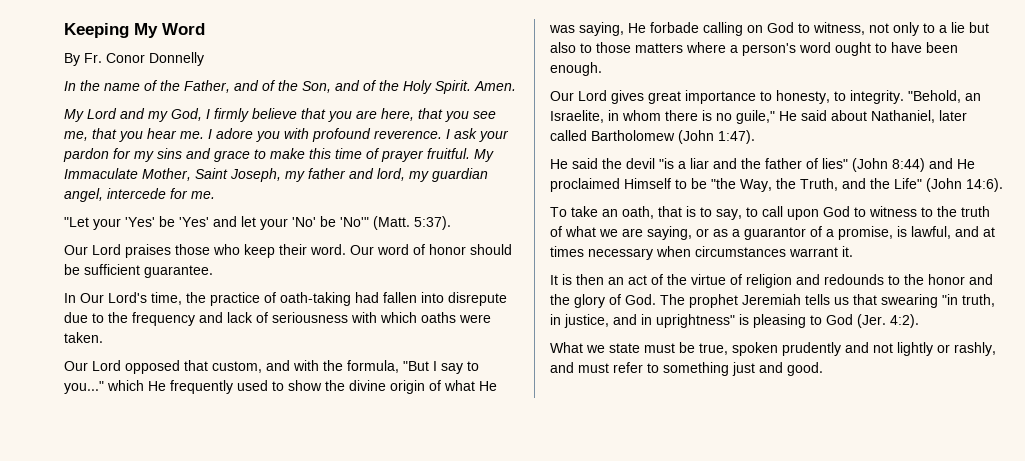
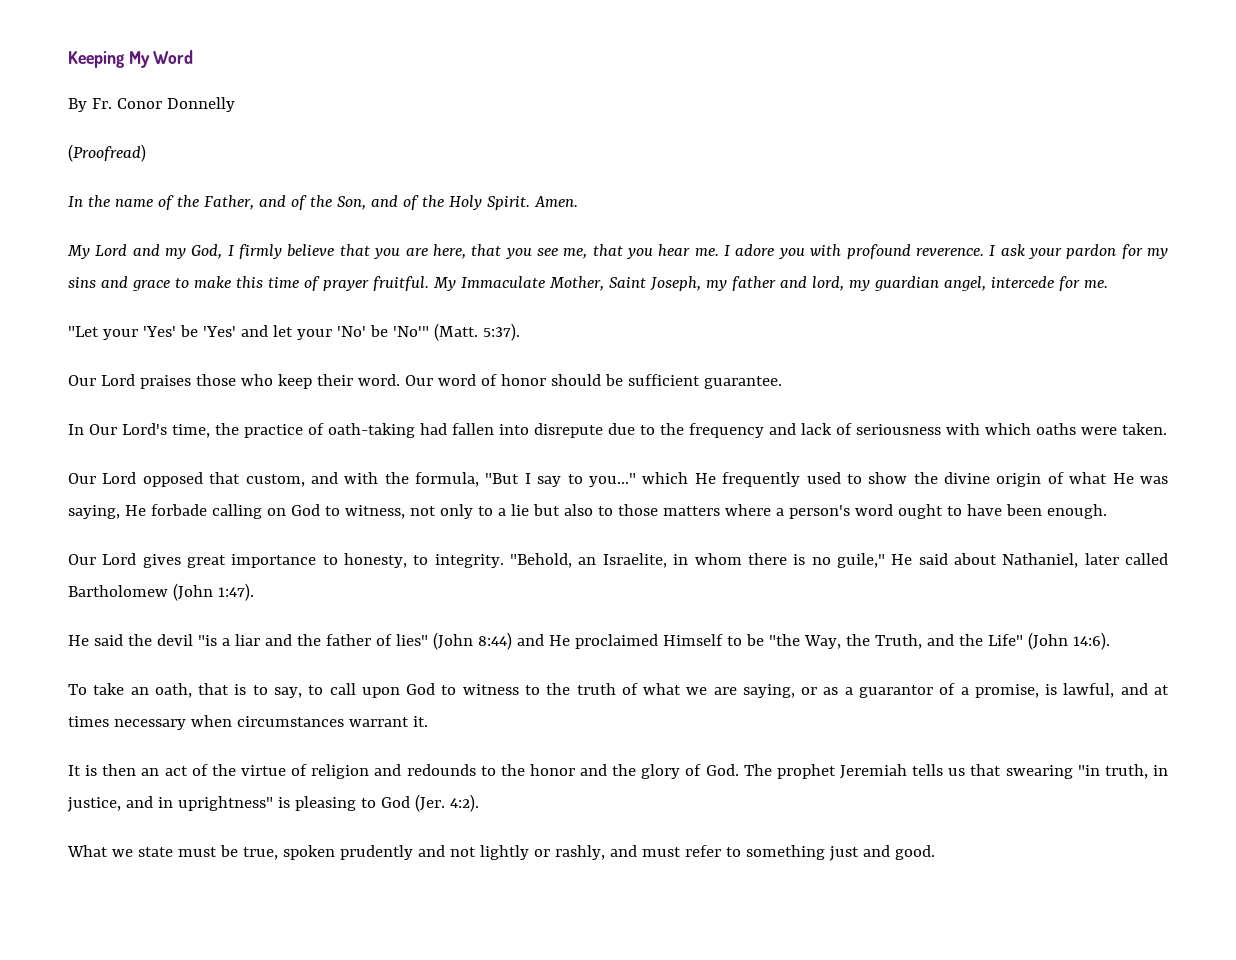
+ (Proofread)

